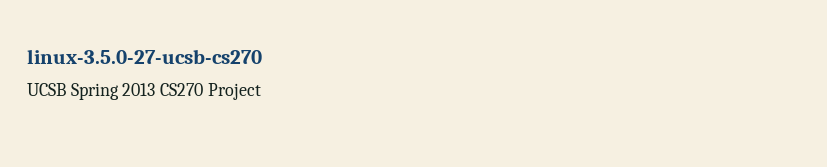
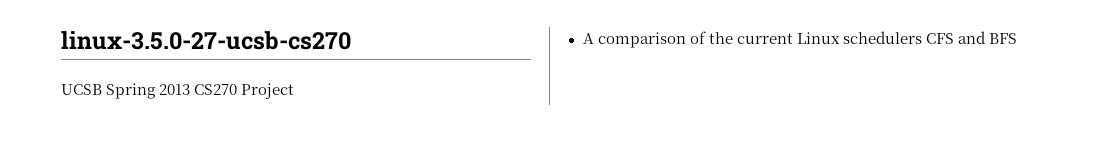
+ A comparison of the current Linux schedulers CFS and BFS

